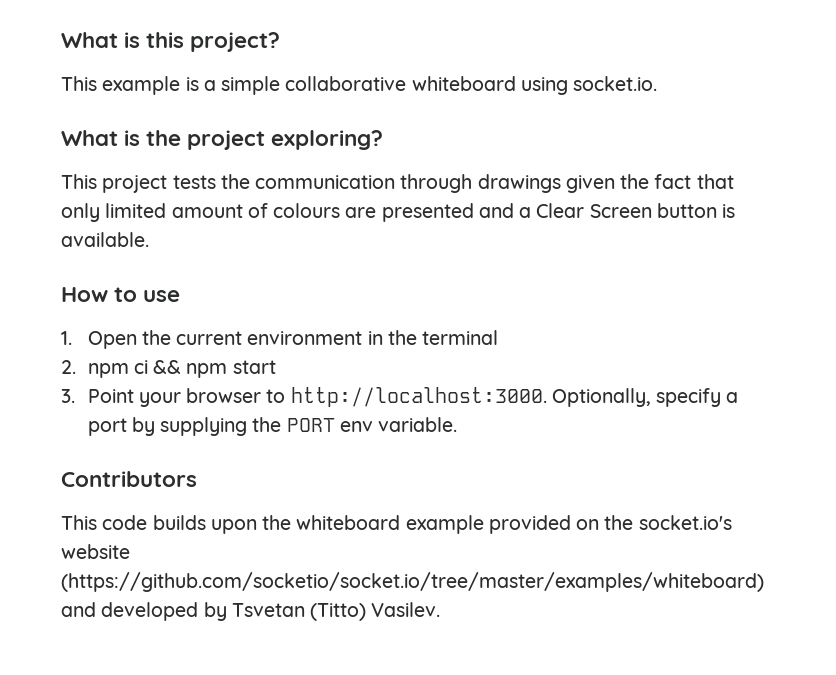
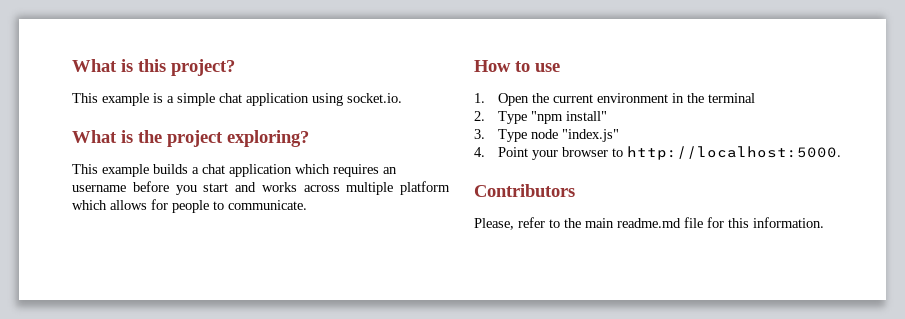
- This example is a simple collaborative whiteboard using socket.io.
+ This example is a simple chat application using socket.io.
- This project tests the communication through drawings given the fact that only limited amount of colours are presented and a Clear Screen button is available.
+ This example builds a chat application which requires an username before you start and works across multiple platform which allows for people to communicate.
- 2. npm ci && npm start
- 3. Point your browser to http://localhost:3000. Optionally, specify a port by supplying the PORT env variable.
+ 2. Type "npm install"
+ 3. Type node "index.js"
+ 4. Point your browser to http://localhost:5000.
  Contributors
- This code builds upon the whiteboard example provided on the socket.io's website (https://github.com/socketio/socket.io/tree/master/examples/whiteboard) and developed by Tsvetan (Titto) Vasilev.
+ Please, refer to the main readme.md file for this information.

